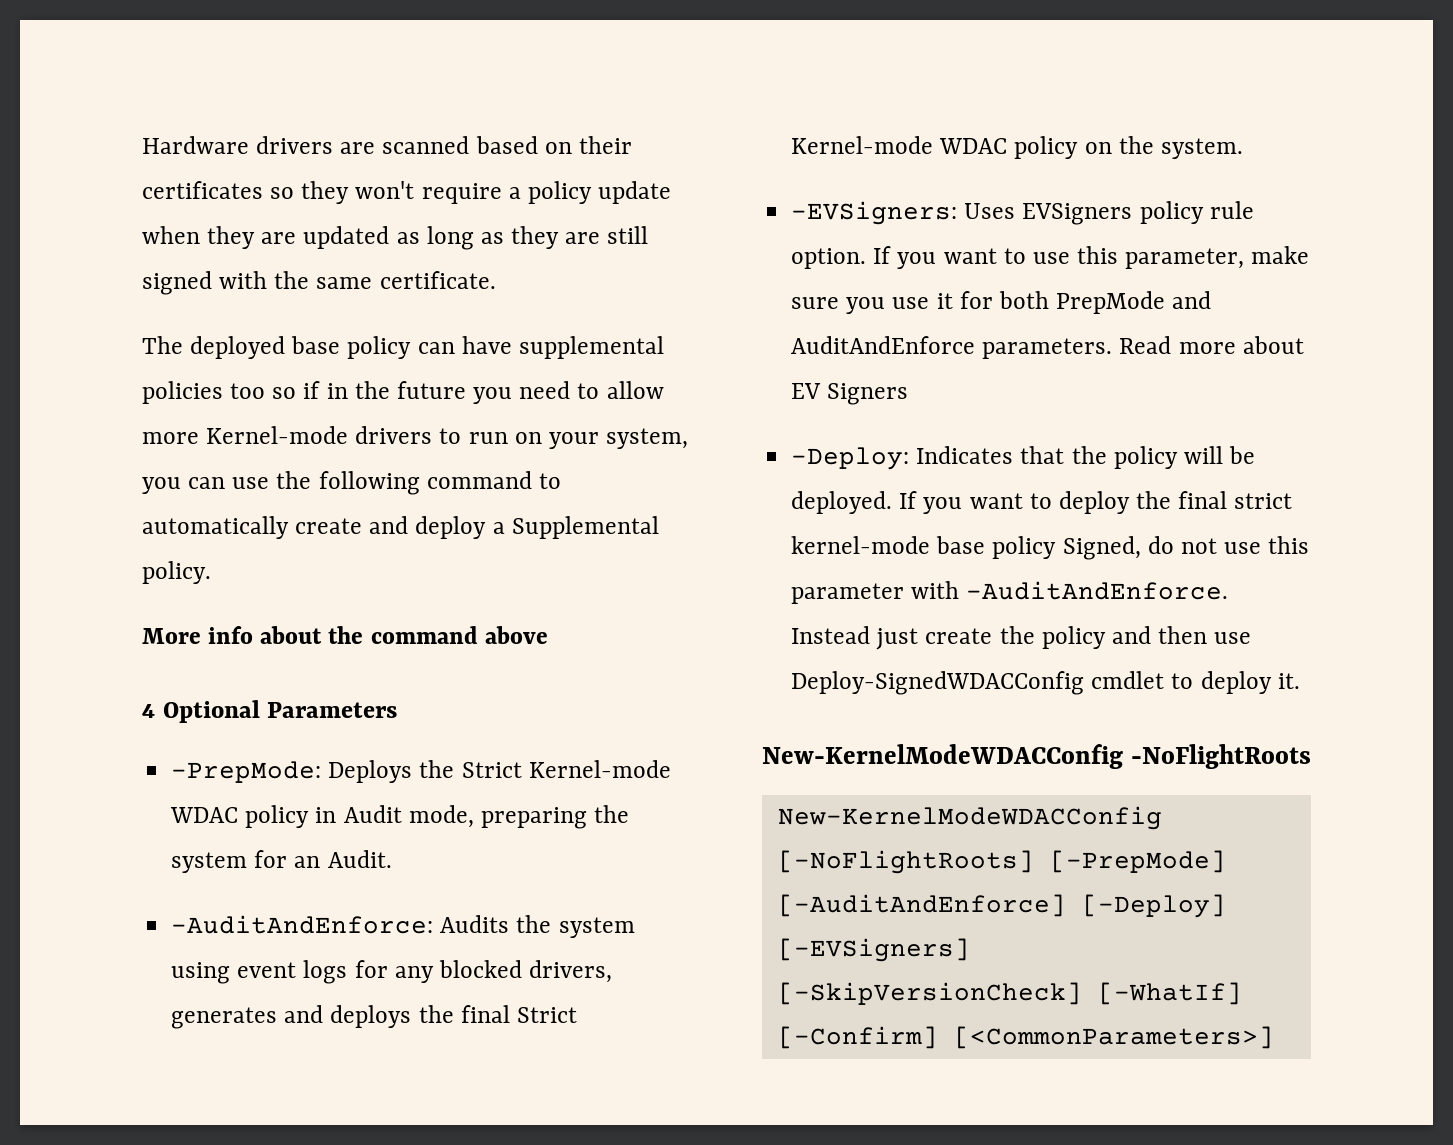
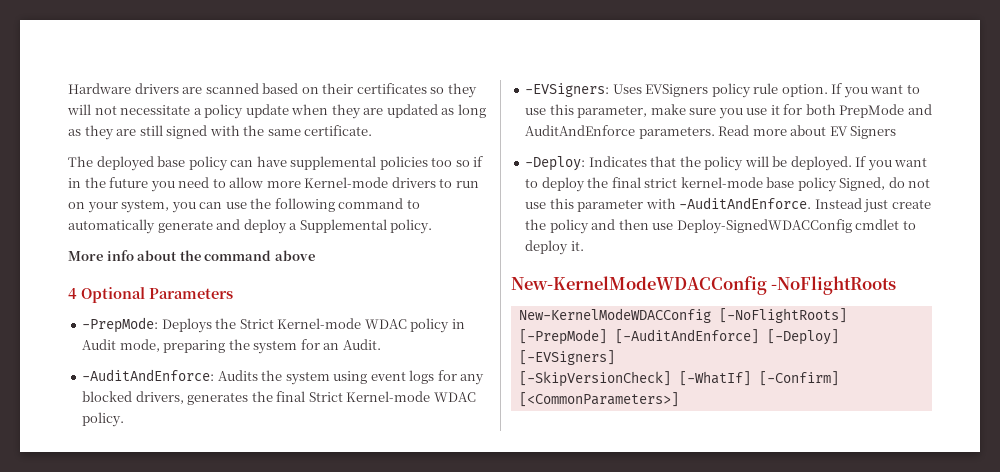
- Hardware drivers are scanned based on their certificates so they won't require a policy update when they are updated as long as they are still signed with the same certificate.
+ Hardware drivers are scanned based on their certificates so they will not necessitate a policy update when they are updated as long as they are still signed with the same certificate.
- The deployed base policy can have supplemental policies too so if in the future you need to allow more Kernel-mode drivers to run on your system, you can use the following command to automatically create and deploy a Supplemental policy.
+ The deployed base policy can have supplemental policies too so if in the future you need to allow more Kernel-mode drivers to run on your system, you can use the following command to automatically generate and deploy a Supplemental policy.
- -AuditAndEnforce: Audits the system using event logs for any blocked drivers, generates and deploys the final Strict Kernel-mode WDAC policy on the system.
+ -AuditAndEnforce: Audits the system using event logs for any blocked drivers, generates the final Strict Kernel-mode WDAC policy.

